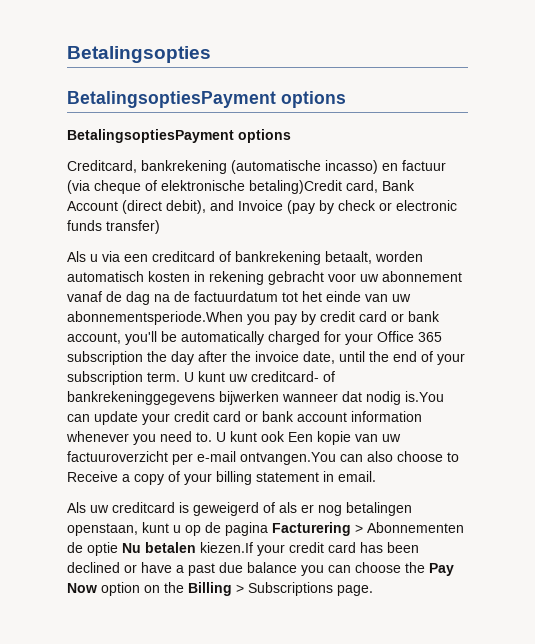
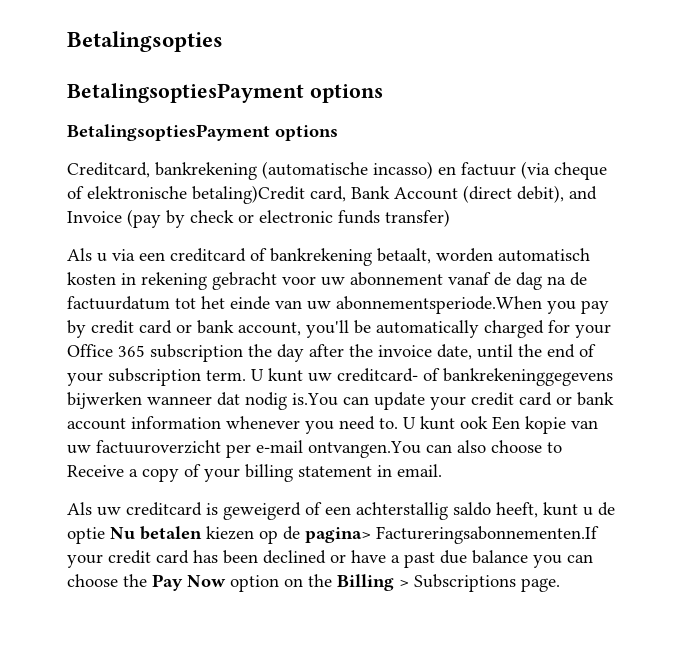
- Als uw creditcard is geweigerd of als er nog betalingen openstaan, kunt u op de pagina Facturering > Abonnementen de optie Nu betalen kiezen.If your credit card has been declined or have a past due balance you can choose the Pay Now option on the Billing > Subscriptions page.
+ Als uw creditcard is geweigerd of een achterstallig saldo heeft, kunt u de optie Nu betalen kiezen op de pagina> Factureringsabonnementen.If your credit card has been declined or have a past due balance you can choose the Pay Now option on the Billing > Subscriptions page.

